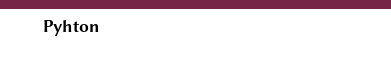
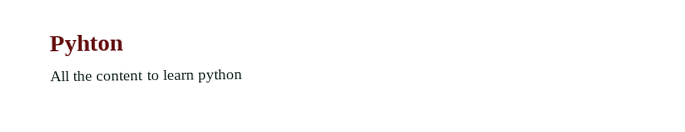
+ All the content to learn python

